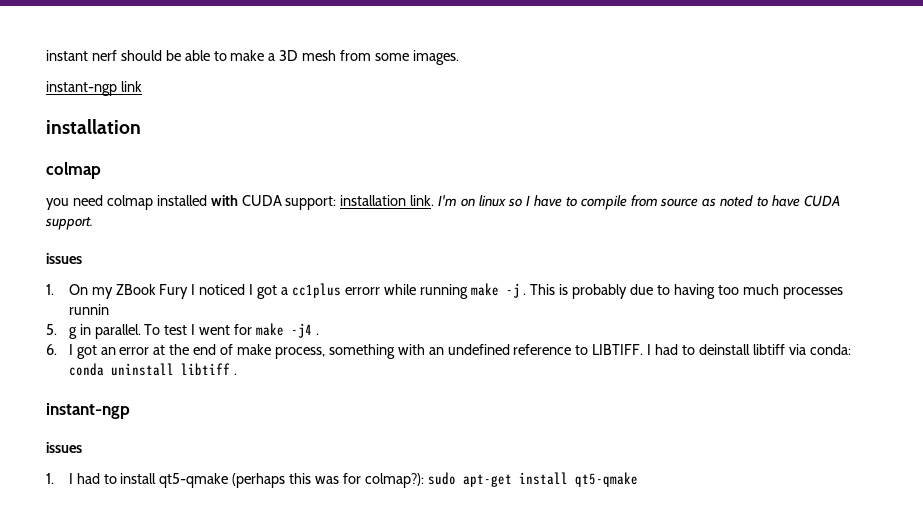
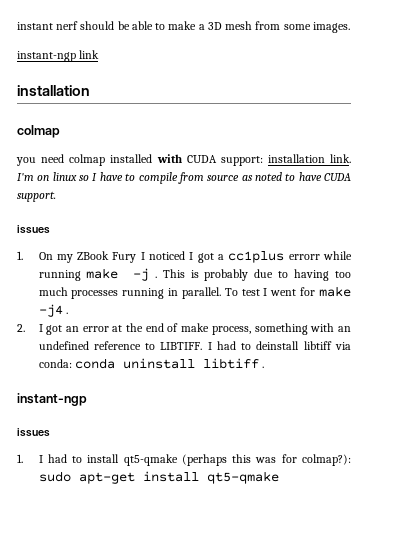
- This is probably due to having too much processes runnin
- 5. g in parallel.
+ This is probably due to having too much processes running in parallel.
- 6. I got an error at the end of make process, something with an undefined reference to LIBTIFF.
+ 2. I got an error at the end of make process, something with an undefined reference to LIBTIFF.

